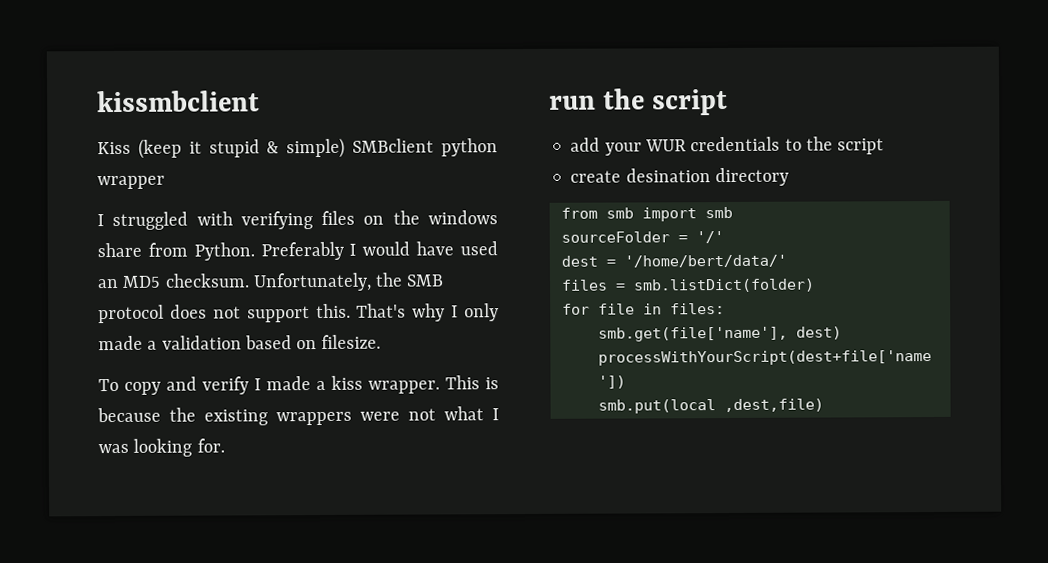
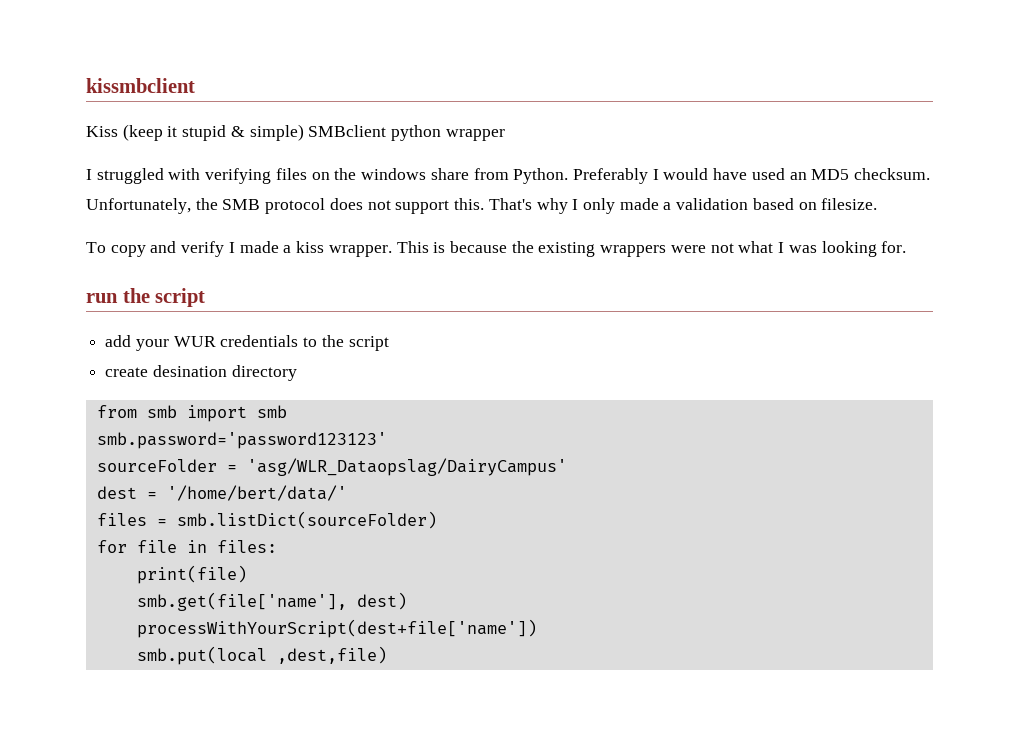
+ smb.password='password123123'
- sourceFolder = '/'
+ sourceFolder = 'asg/WLR_Dataopslag/DairyCampus'
- files = smb.listDict(folder)
+ files = smb.listDict(sourceFolder)
+ print(file)

